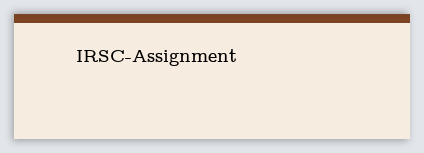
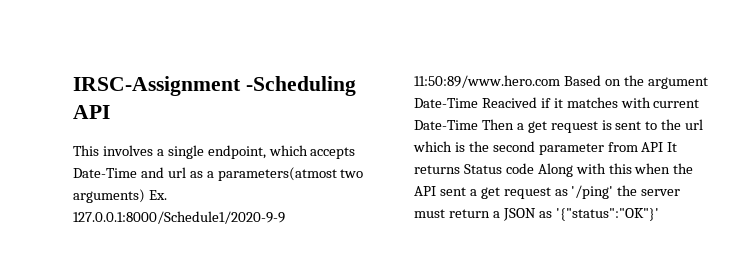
- IRSC-Assignment
+ IRSC-Assignment -Scheduling API
+ This involves a single endpoint, which accepts Date-Time and url as a parameters(atmost two arguments) Ex. 127.0.0.1:8000/Schedule1/2020-9-9 11:50:89/www.hero.com Based on the argument Date-Time Reacived if it matches with current Date-Time Then a get request is sent to the url which is the second parameter from API It returns Status code Along with this when the API sent a get request as '/ping' the server must return a JSON as '{"status":"OK"}'

